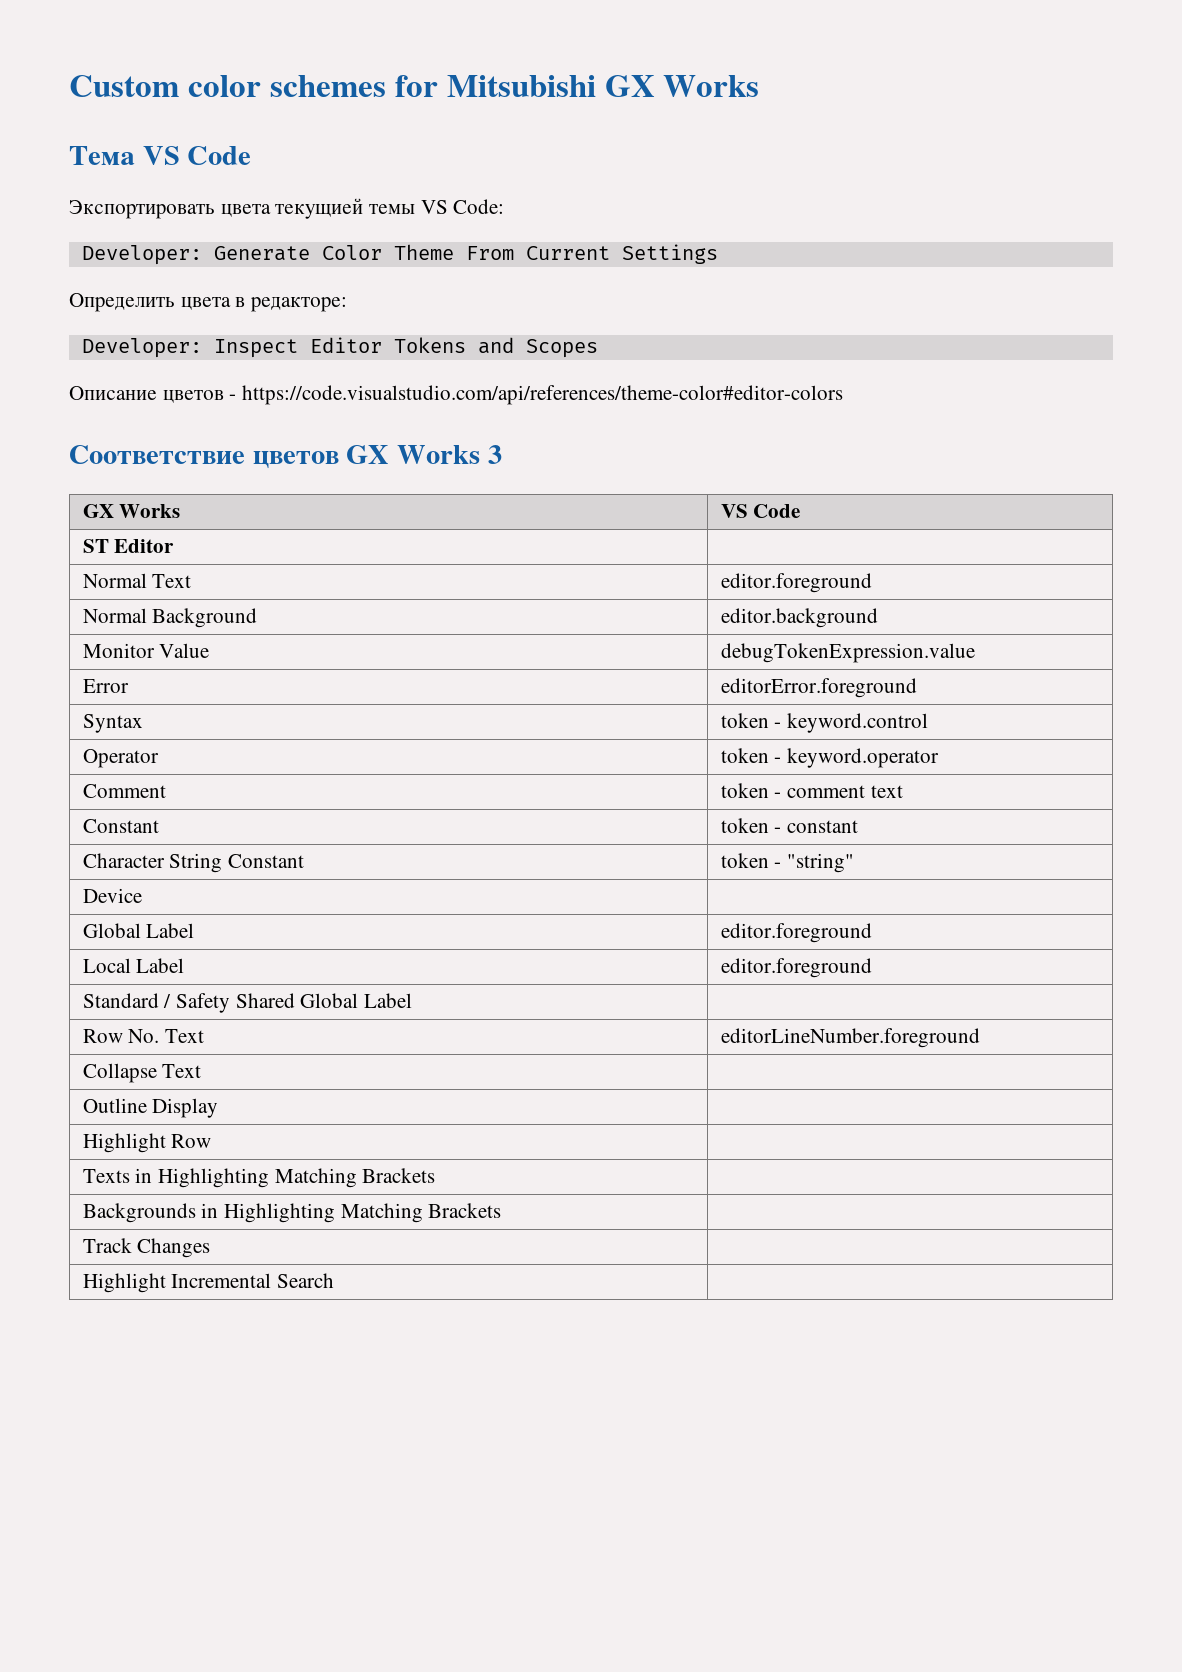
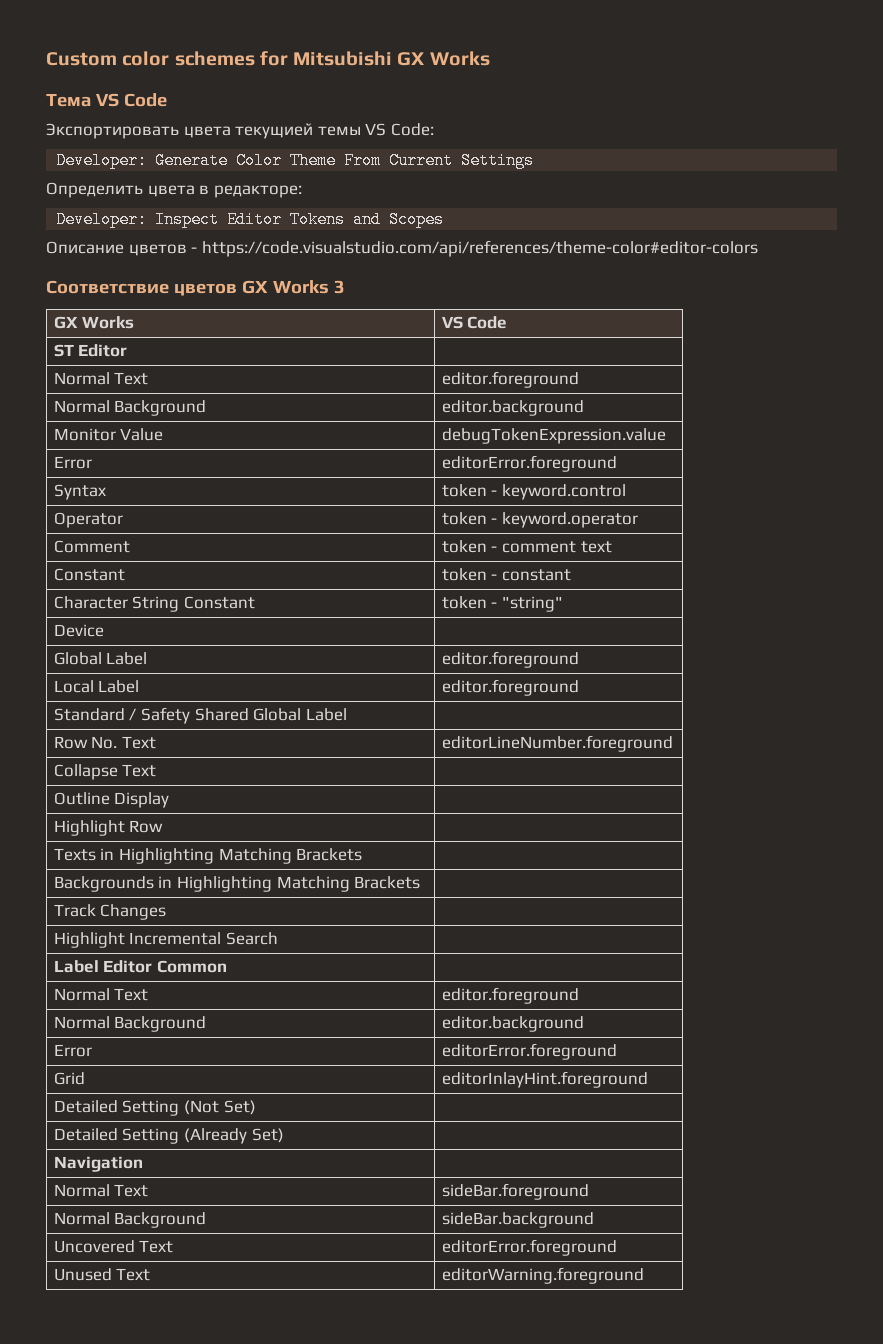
+ Label Editor Common |
+ Normal Text | editor.foreground
+ Normal Background | editor.background
+ Error | editorError.foreground
+ Grid | editorInlayHint.foreground
+ Detailed Setting (Not Set) |
+ Detailed Setting (Already Set) |
+ Navigation |
+ Normal Text | sideBar.foreground
+ Normal Background | sideBar.background
+ Uncovered Text | editorError.foreground
+ Unused Text | editorWarning.foreground

